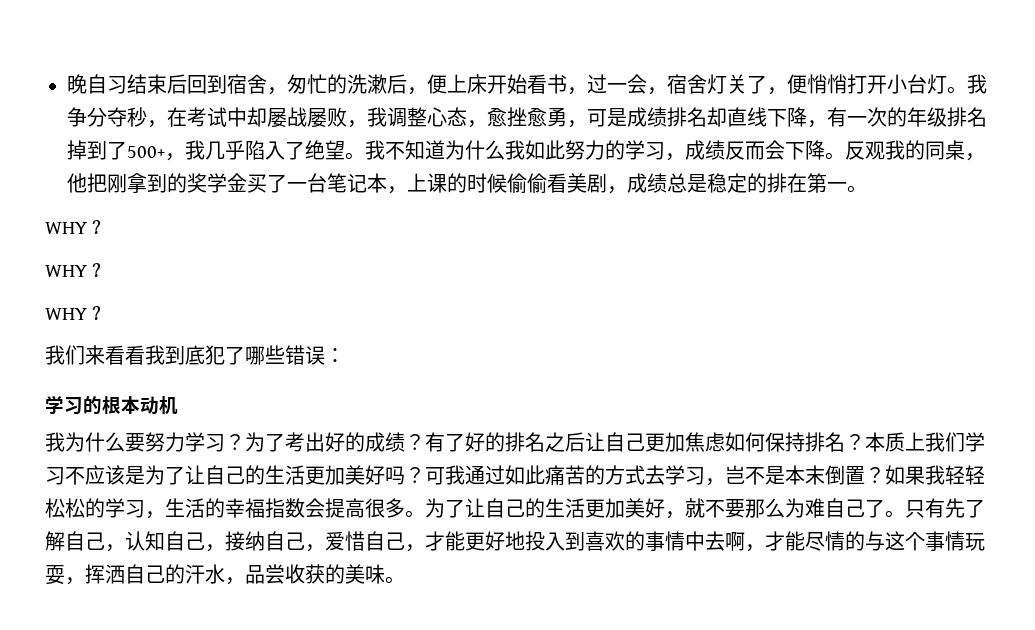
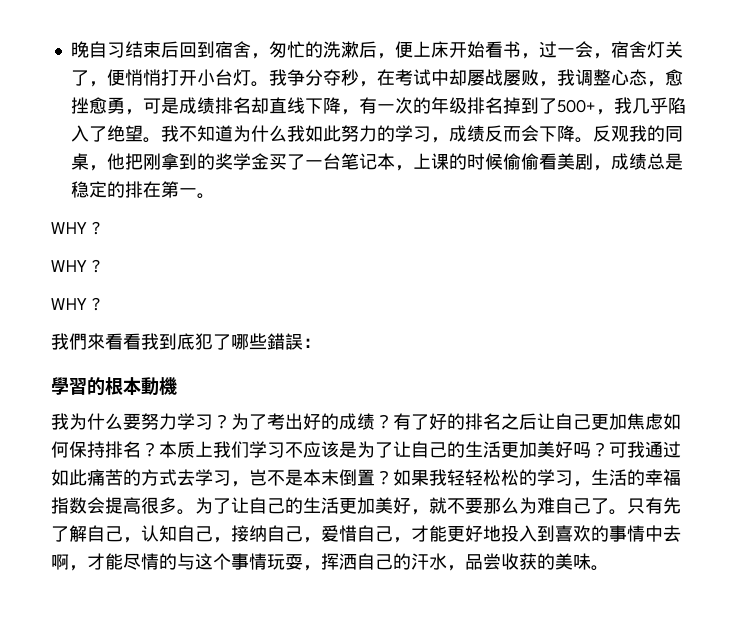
- 我们来看看我到底犯了哪些错误：
+ 我們來看看我到底犯了哪些錯誤：
- 学习的根本动机
+ 學習的根本動機

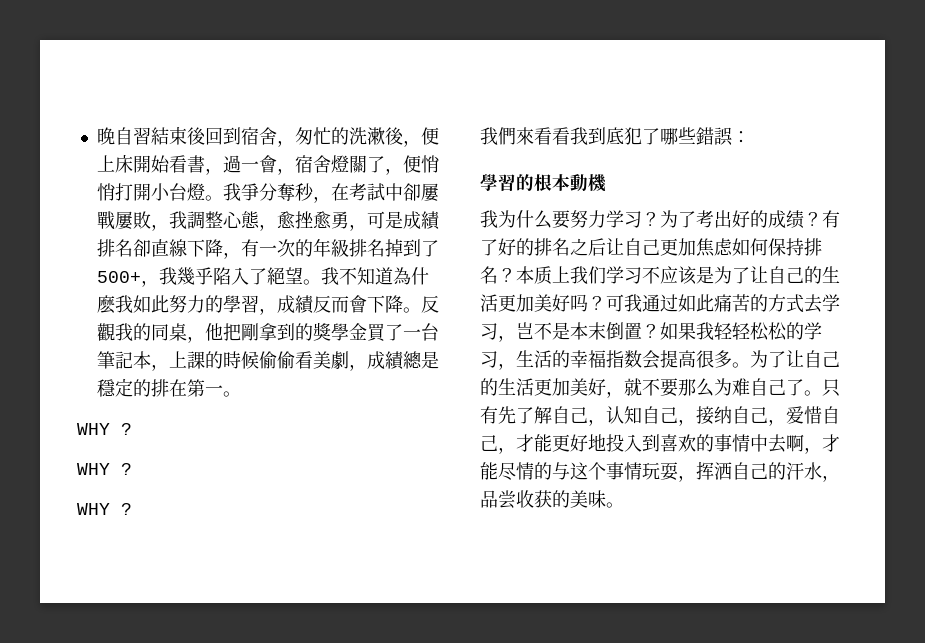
- 晚自习结束后回到宿舍，匆忙的洗漱后，便上床开始看书，过一会，宿舍灯关了，便悄悄打开小台灯。我争分夺秒，在考试中却屡战屡败，我调整心态，愈挫愈勇，可是成绩排名却直线下降，有一次的年级排名掉到了500+，我几乎陷入了绝望。
+ 晚自習結束後回到宿舍，匆忙的洗漱後，便上床開始看書，過一會，宿舍燈關了，便悄悄打開小台燈。我爭分奪秒，在考試中卻屢戰屢敗，我調整心態，愈挫愈勇，可是成績排名卻直線下降，有一次的年級排名掉到了500+，我幾乎陷入了絕望。
- 我不知道为什么我如此努力的学习，成绩反而会下降。
+ 我不知道為什麽我如此努力的學習，成績反而會下降。
- 反观我的同桌，他把刚拿到的奖学金买了一台笔记本，上课的时候偷偷看美剧，成绩总是稳定的排在第一。
+ 反觀我的同桌，他把剛拿到的獎學金買了一台筆記本，上課的時候偷偷看美劇，成績總是穩定的排在第一。

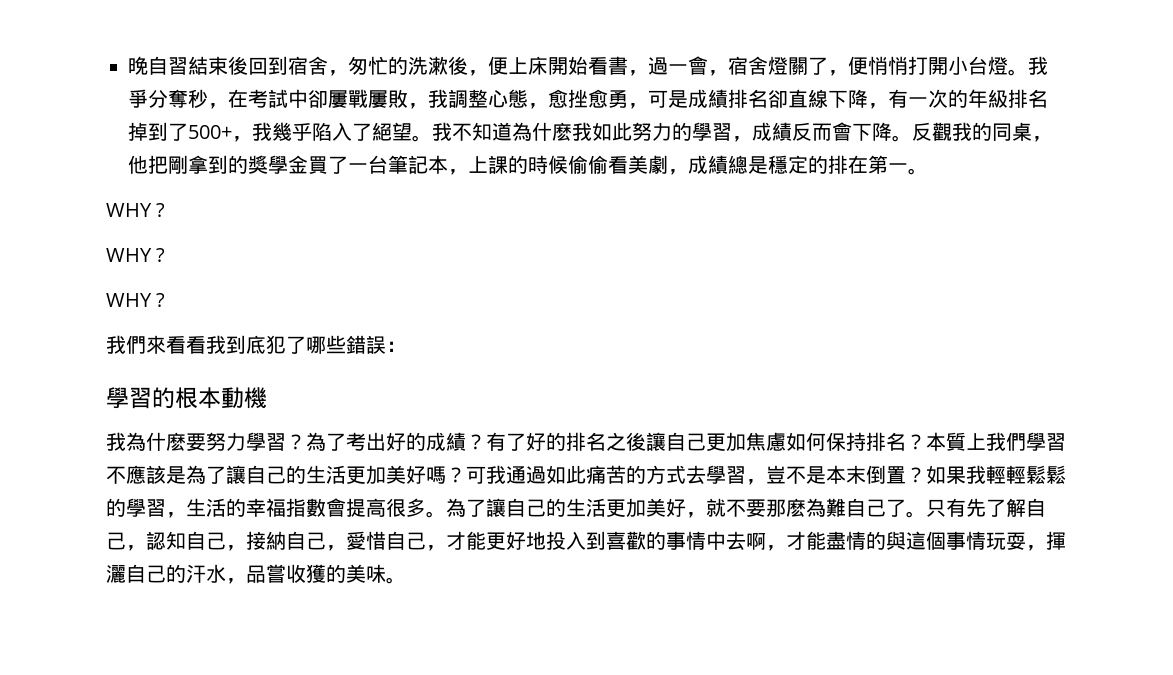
- 我为什么要努力学习？为了考出好的成绩？
+ 我為什麽要努力學習？為了考出好的成績？
- 有了好的排名之后让自己更加焦虑如何保持排名？
+ 有了好的排名之後讓自己更加焦慮如何保持排名？
- 本质上我们学习不应该是为了让自己的生活更加美好吗？
+ 本質上我們學習不應該是為了讓自己的生活更加美好嗎？
- 可我通过如此痛苦的方式去学习，岂不是本末倒置？
+ 可我通過如此痛苦的方式去學習，豈不是本末倒置？
- 如果我轻轻松松的学习，生活的幸福指数会提高很多。
+ 如果我輕輕鬆鬆的學習，生活的幸福指數會提高很多。
- 为了让自己的生活更加美好，就不要那么为难自己了。
+ 為了讓自己的生活更加美好，就不要那麽為難自己了。
- 只有先了解自己，认知自己，接纳自己，爱惜自己，才能更好地投入到喜欢的事情中去啊，才能尽情的与这个事情玩耍，挥洒自己的汗水，品尝收获的美味。
+ 只有先了解自己，認知自己，接納自己，愛惜自己，才能更好地投入到喜歡的事情中去啊，才能盡情的與這個事情玩耍，揮灑自己的汗水，品嘗收獲的美味。

